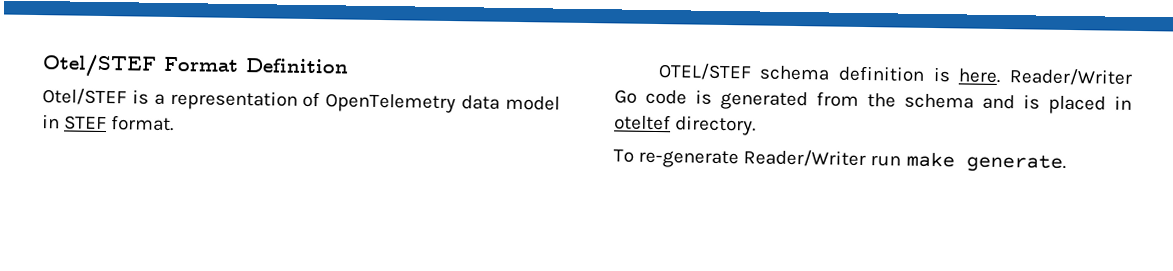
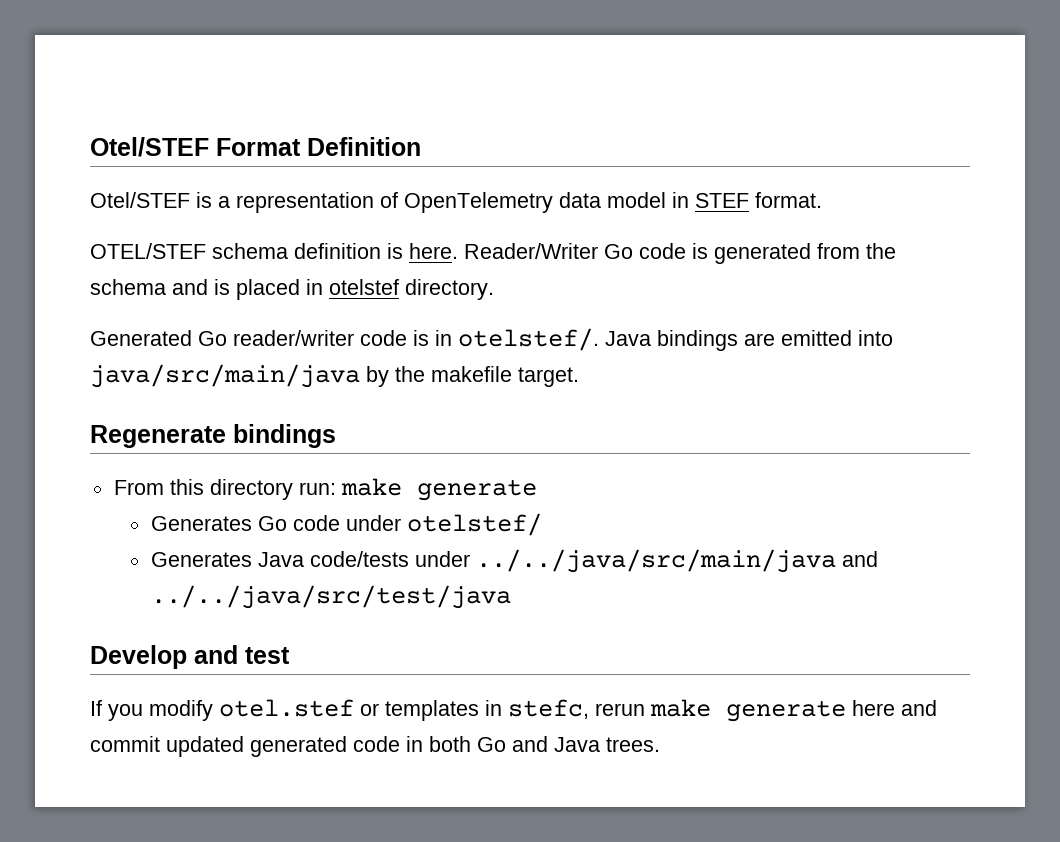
- Reader/Writer Go code is generated from the schema and is placed in oteltef directory.
+ Reader/Writer Go code is generated from the schema and is placed in otelstef directory.
- To re-generate Reader/Writer run make generate.
+ Generated Go reader/writer code is in otelstef/. Java bindings are emitted into java/src/main/java by the makefile target.
+ Regenerate bindings
+ From this directory run: make generate
+ Generates Go code under otelstef/
+ Generates Java code/tests under ../../java/src/main/java and ../../java/src/test/java
+ Develop and test
+ If you modify otel.stef or templates in stefc, rerun make generate here and commit updated generated code in both Go and Java trees.

